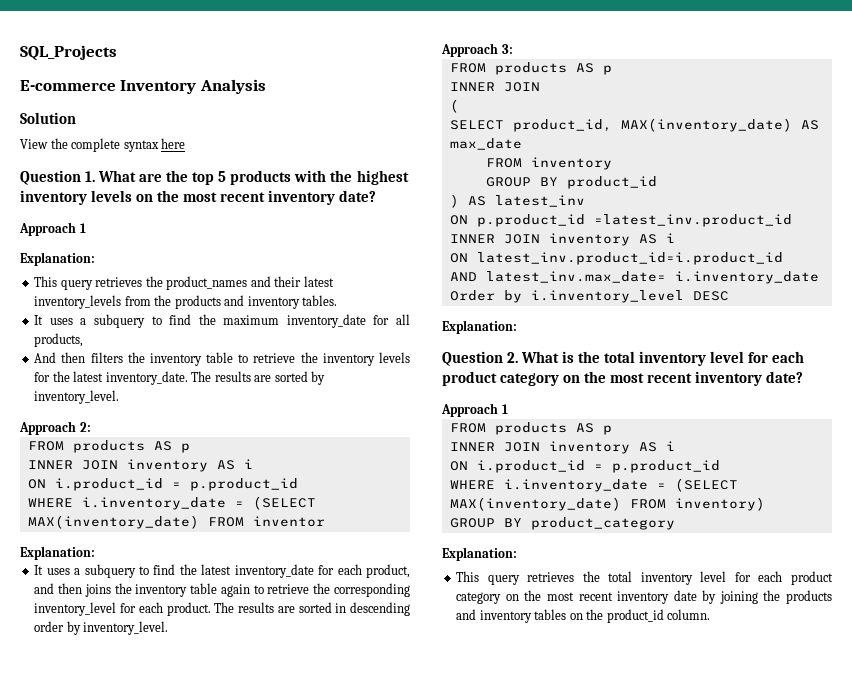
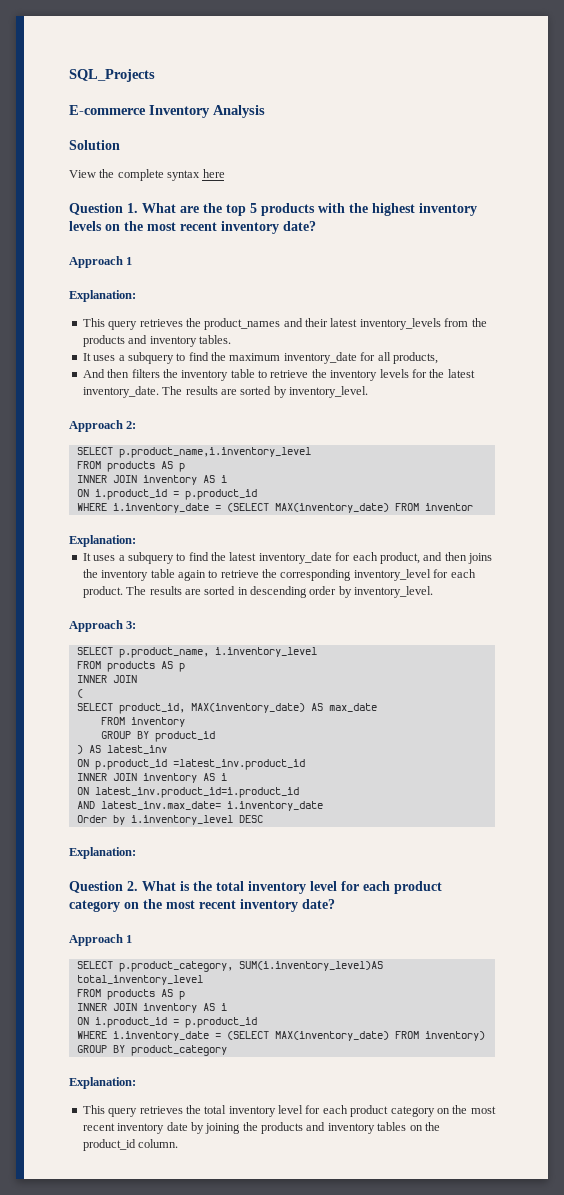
+ SELECT p.product_name,i.inventory_level
+ SELECT p.product_name, i.inventory_level
+ SELECT p.product_category, SUM(i.inventory_level)AS total_inventory_level

